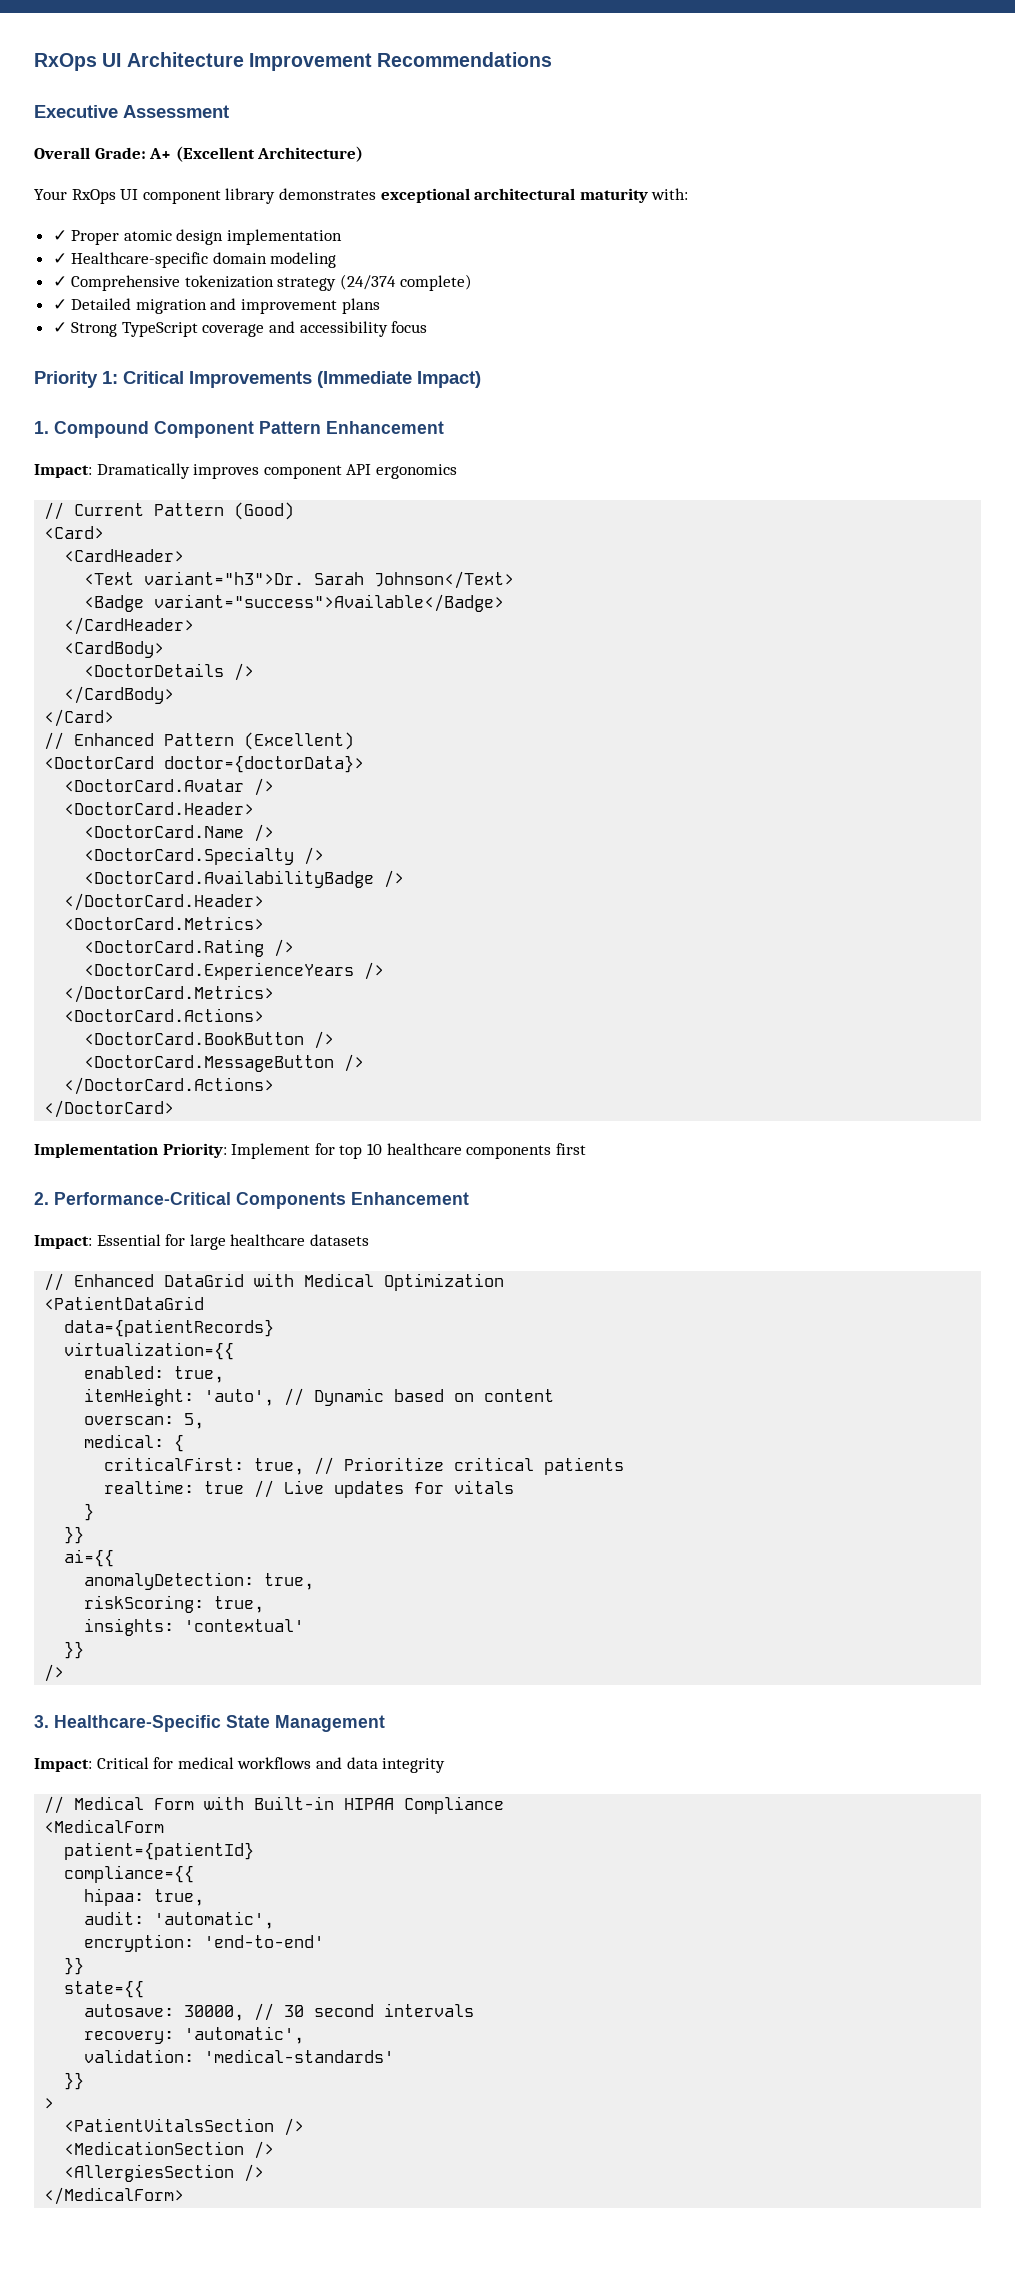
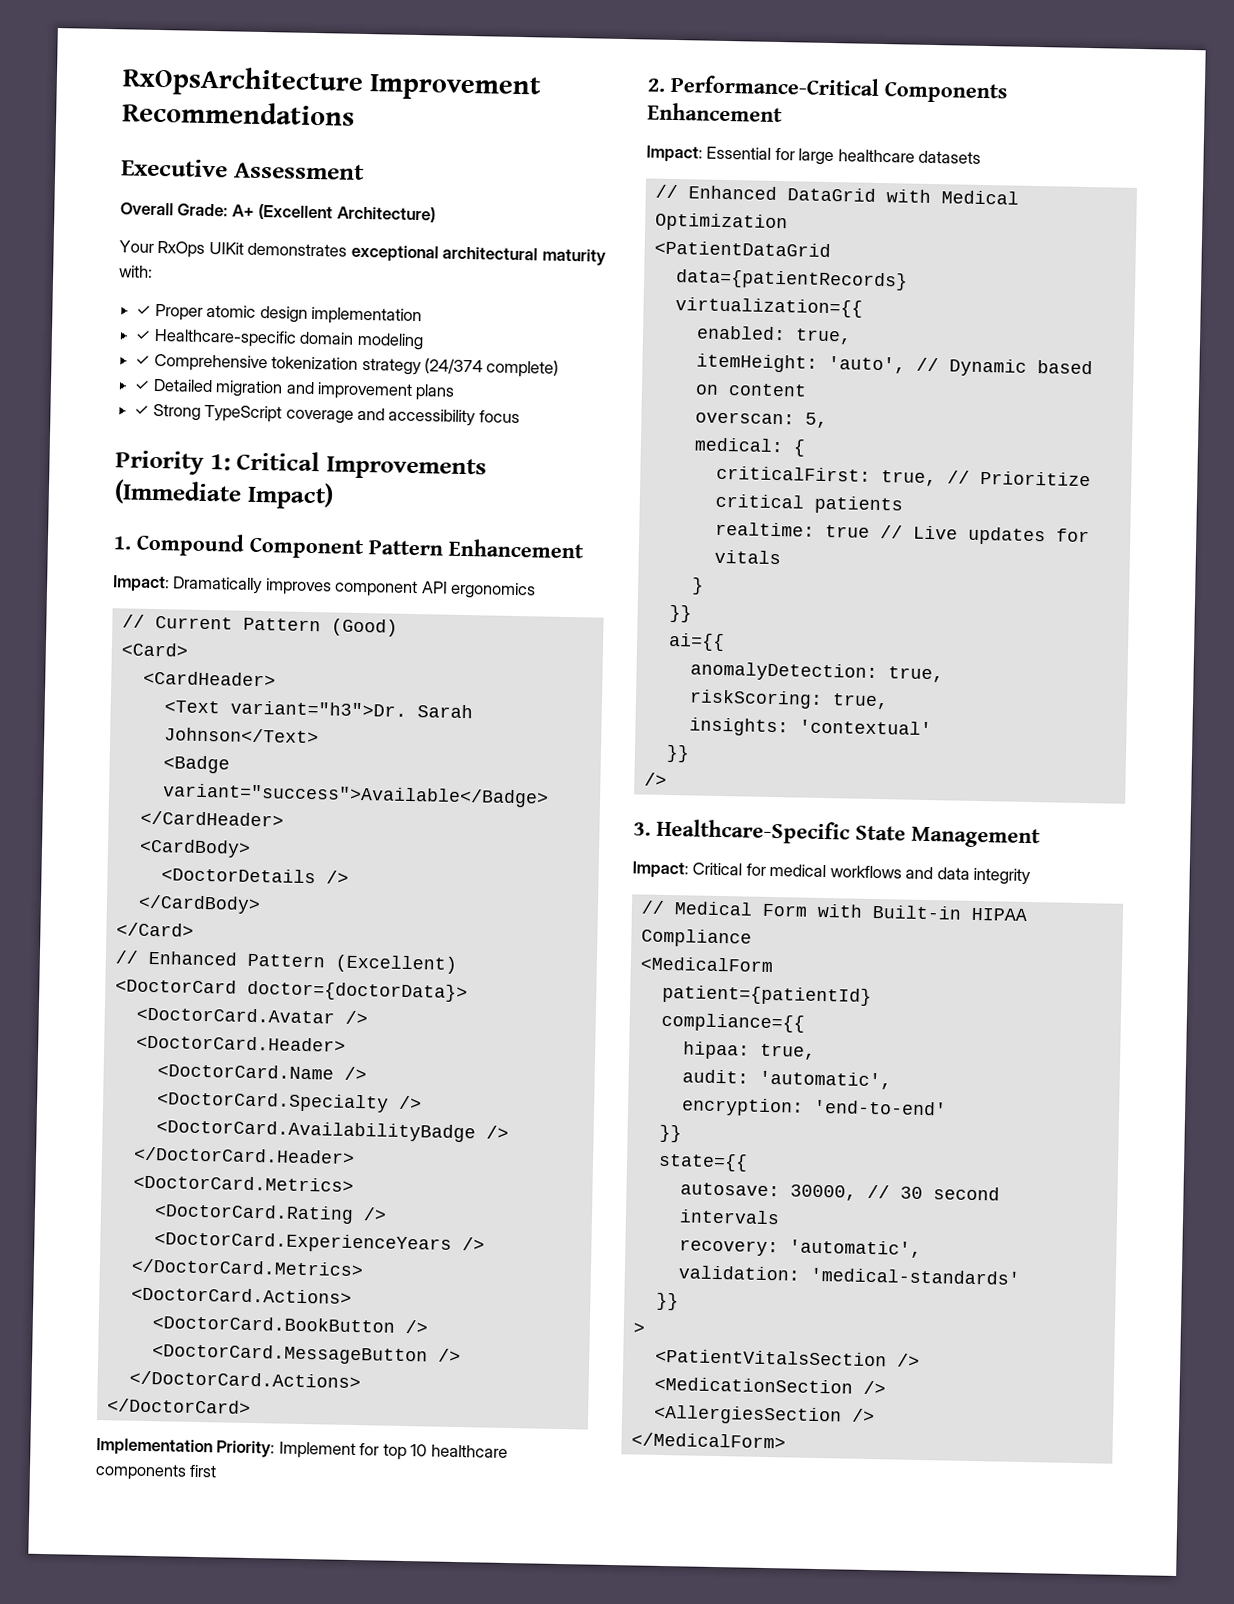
- RxOps UI Architecture Improvement Recommendations
+ RxOpsArchitecture Improvement Recommendations
- Your RxOps UI component library demonstrates exceptional architectural maturity with:
+ Your RxOps UIKit demonstrates exceptional architectural maturity with:

